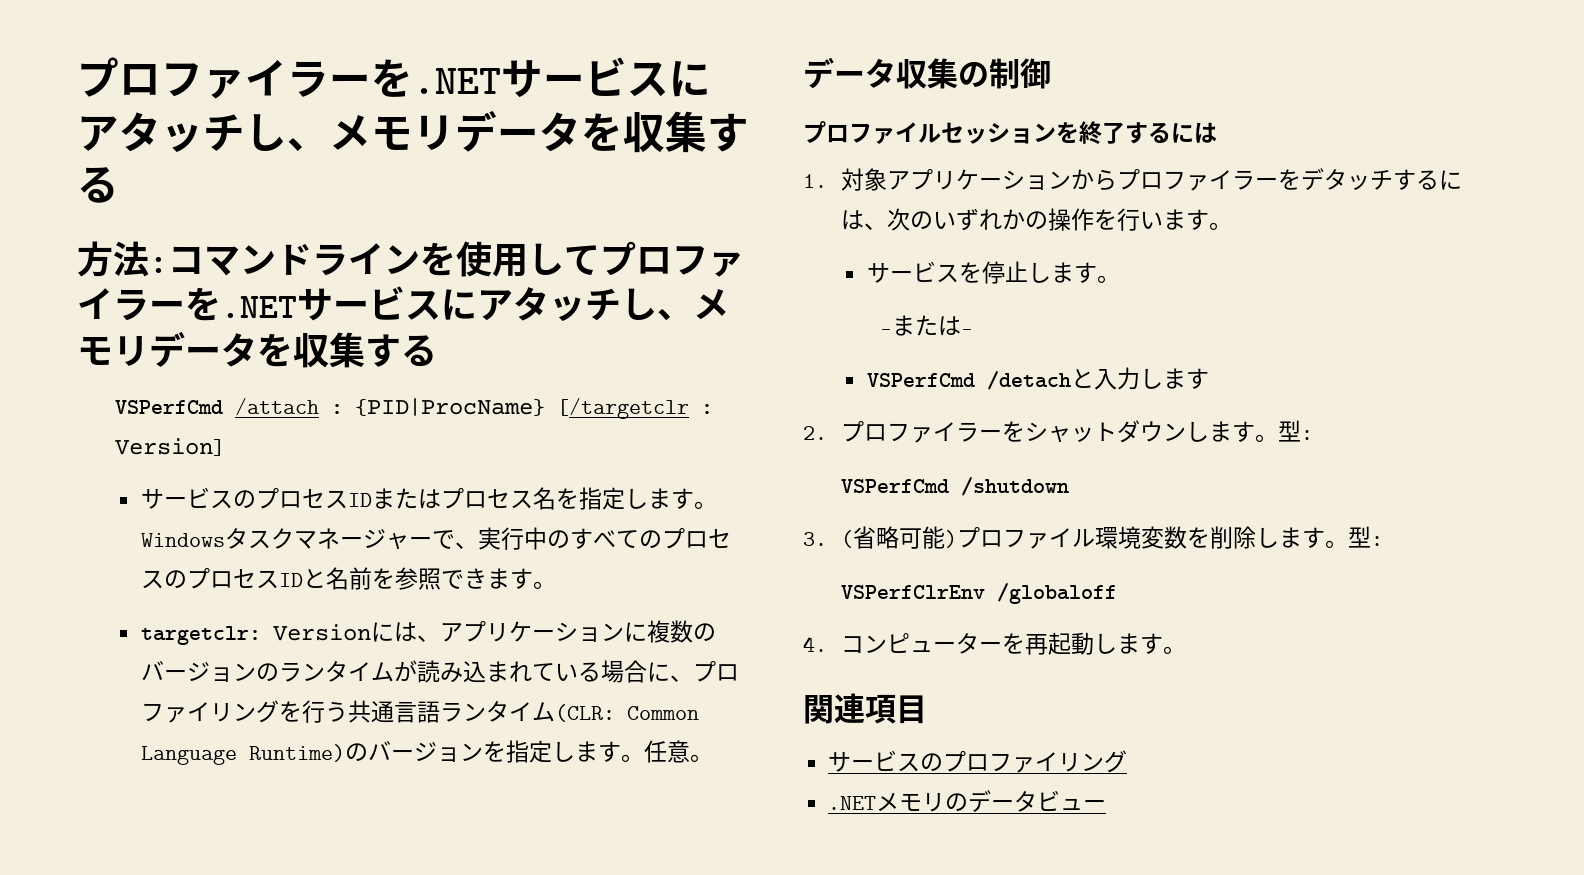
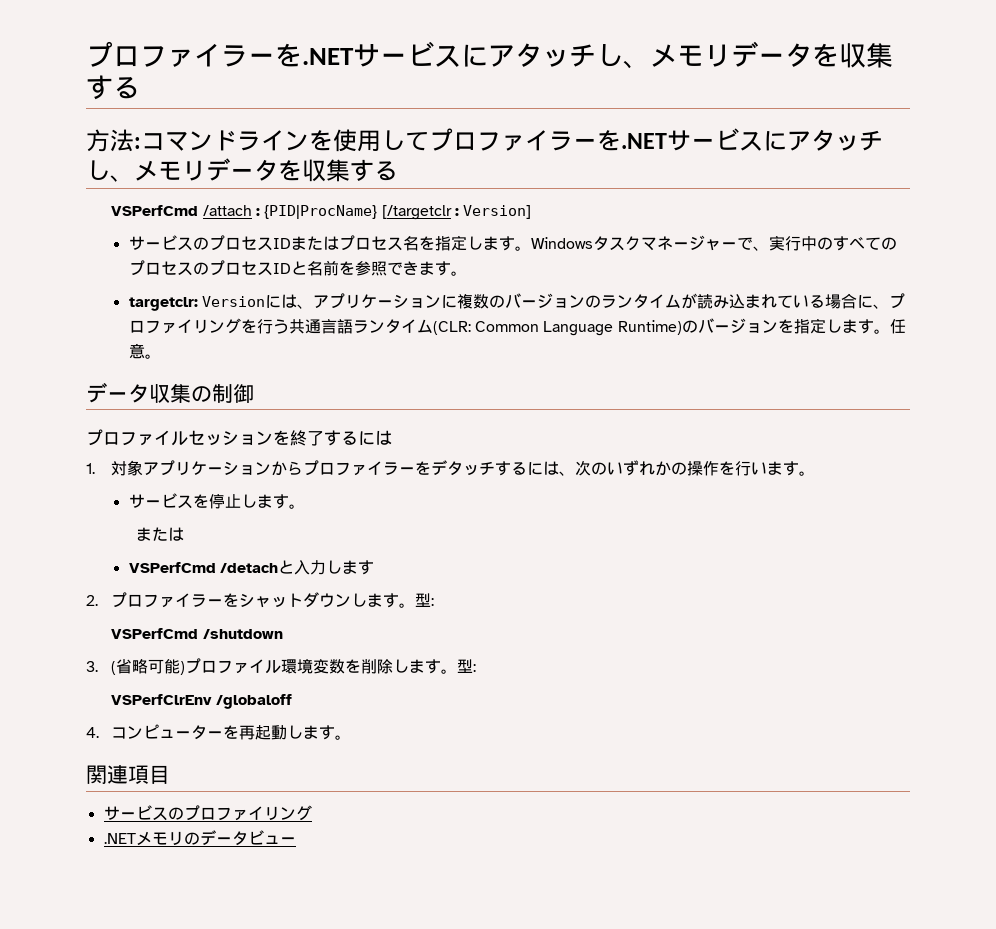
  サービスを停止します。
- -または-
+ または

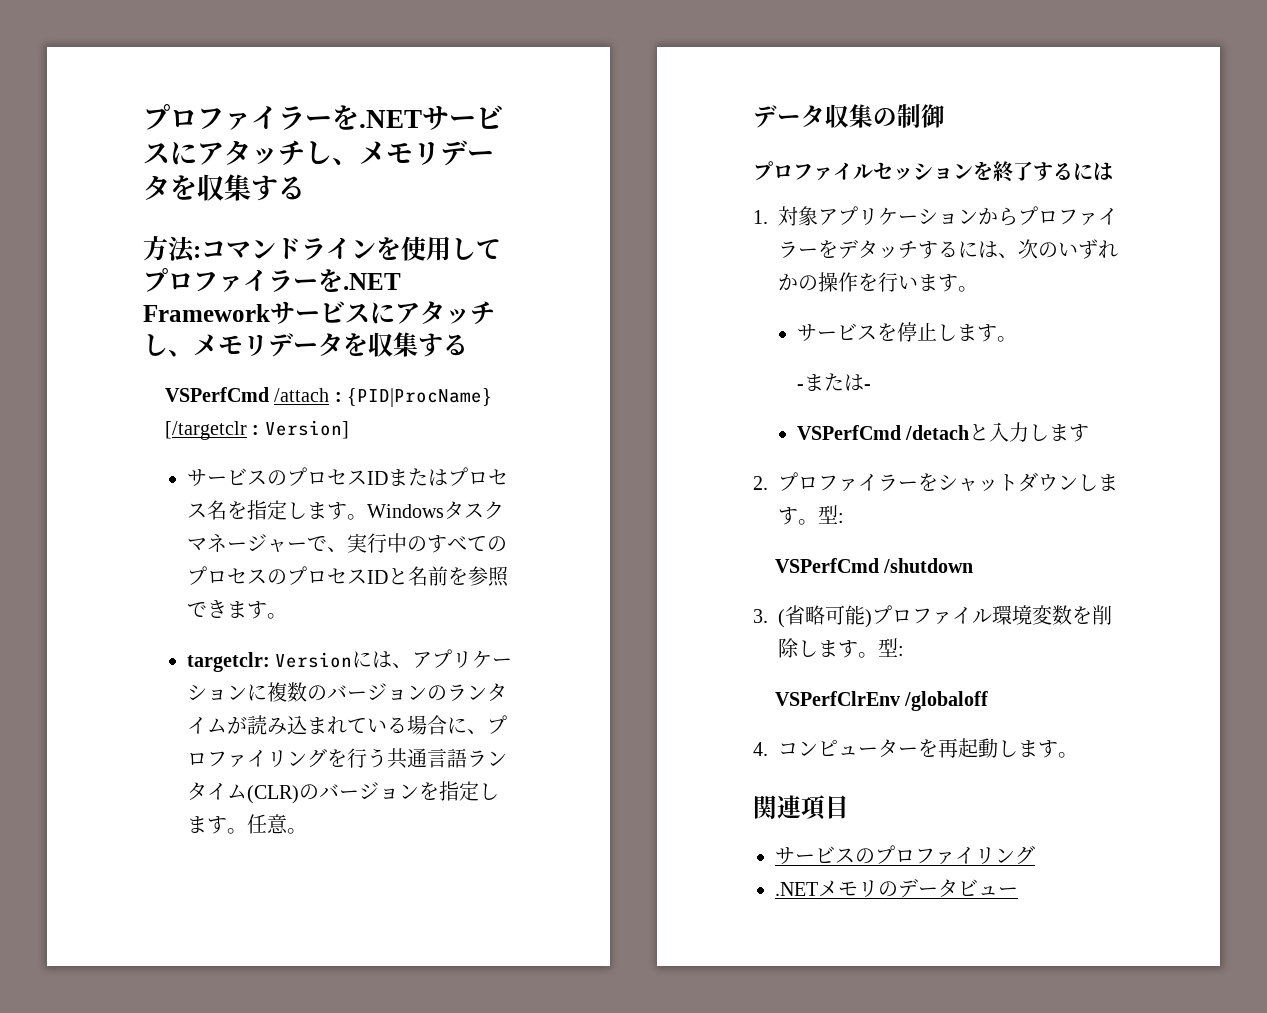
- 方法:コマンドラインを使用してプロファイラーを.NETサービスにアタッチし、メモリデータを収集する
+ 方法:コマンドラインを使用してプロファイラーを.NET Frameworkサービスにアタッチし、メモリデータを収集する
- targetclr: Versionには、アプリケーションに複数のバージョンのランタイムが読み込まれている場合に、プロファイリングを行う共通言語ランタイム(CLR: Common Language Runtime)のバージョンを指定します。
+ targetclr: Versionには、アプリケーションに複数のバージョンのランタイムが読み込まれている場合に、プロファイリングを行う共通言語ランタイム(CLR)のバージョンを指定します。
  サービスを停止します。
- または
+ -または-

